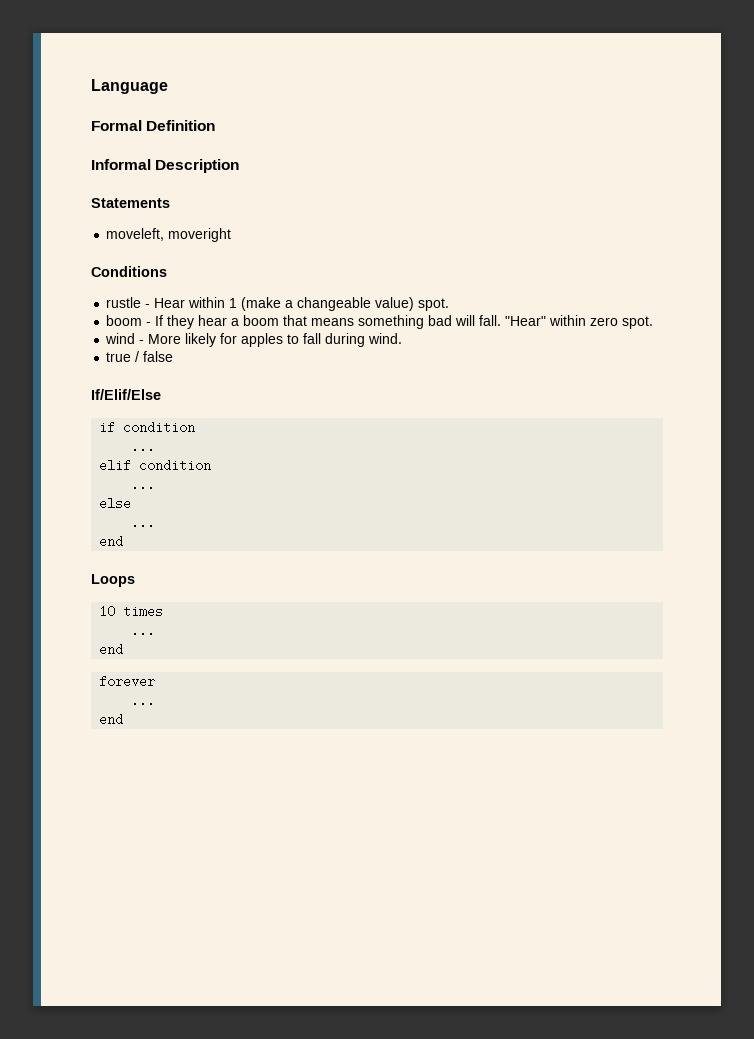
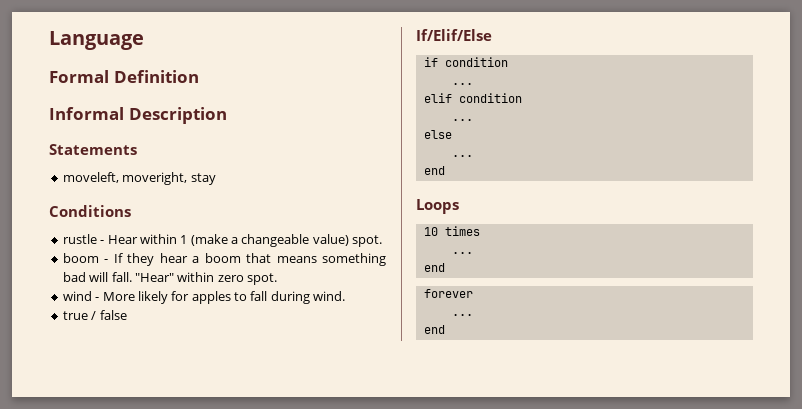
- moveleft, moveright
+ moveleft, moveright, stay

